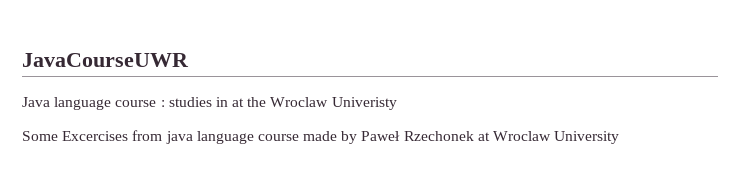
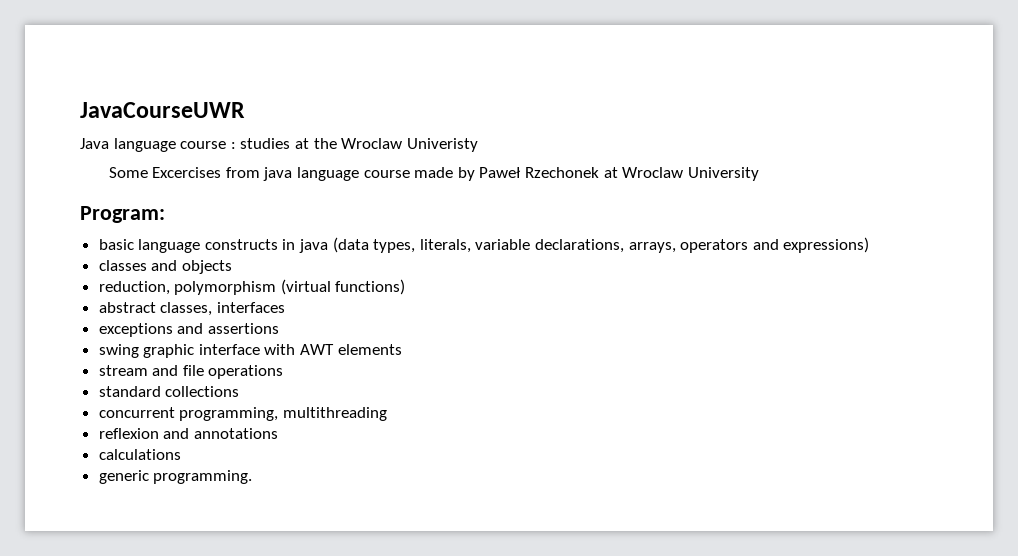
- Java language course : studies in at the Wroclaw Univeristy
+ Java language course : studies at the Wroclaw Univeristy
+ Program:
+ basic language constructs in java (data types, literals, variable declarations, arrays, operators and expressions)
+ classes and objects
+ reduction, polymorphism (virtual functions)
+ abstract classes, interfaces
+ exceptions and assertions
+ swing graphic interface with AWT elements
+ stream and file operations
+ standard collections
+ concurrent programming, multithreading
+ reflexion and annotations
+ calculations
+ generic programming.

